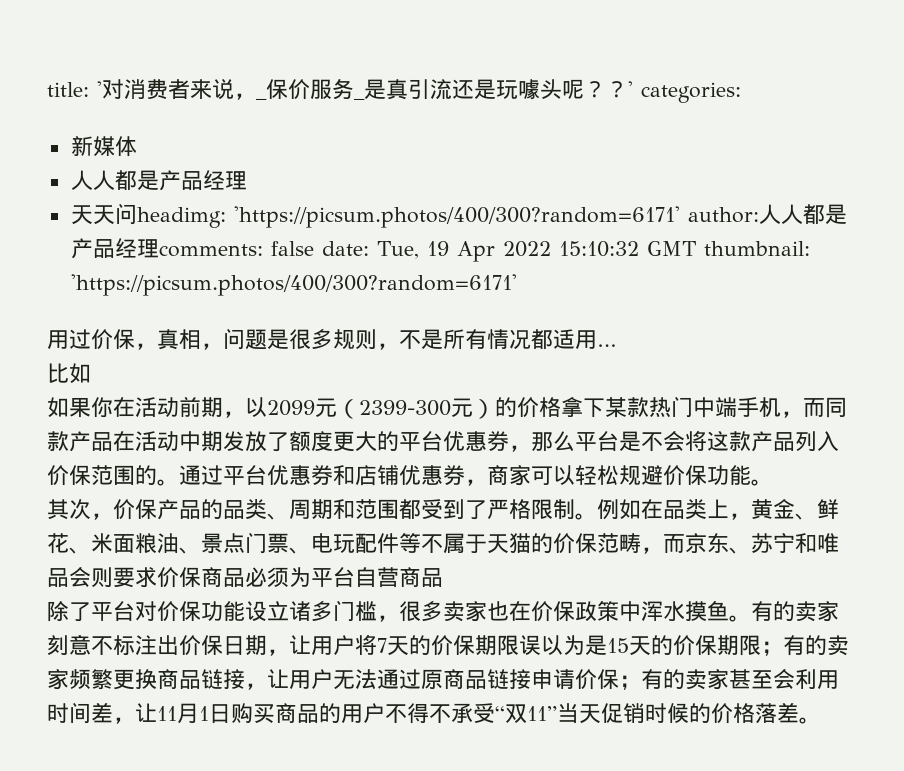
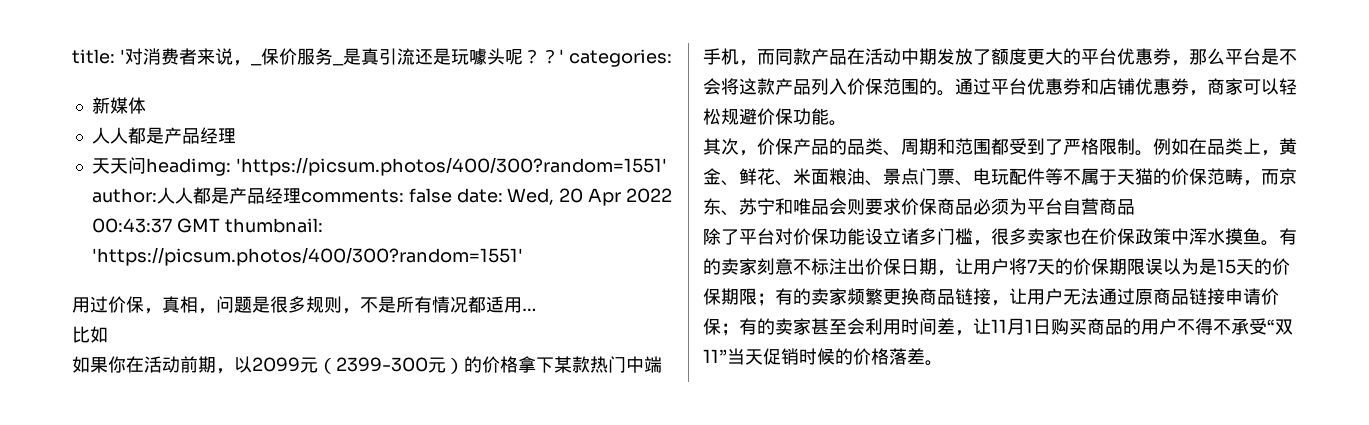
- 天天问headimg: 'https://picsum.photos/400/300?random=6171' author:人人都是产品经理comments: false date: Tue, 19 Apr 2022 15:10:32 GMT thumbnail: 'https://picsum.photos/400/300?random=6171'
+ 天天问headimg: 'https://picsum.photos/400/300?random=1551' author:人人都是产品经理comments: false date: Wed, 20 Apr 2022 00:43:37 GMT thumbnail: 'https://picsum.photos/400/300?random=1551'

